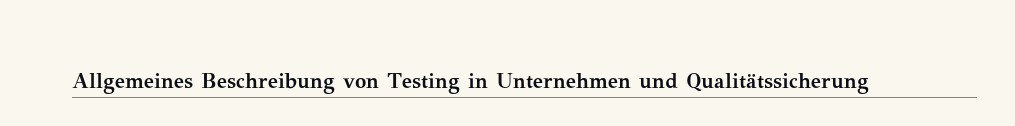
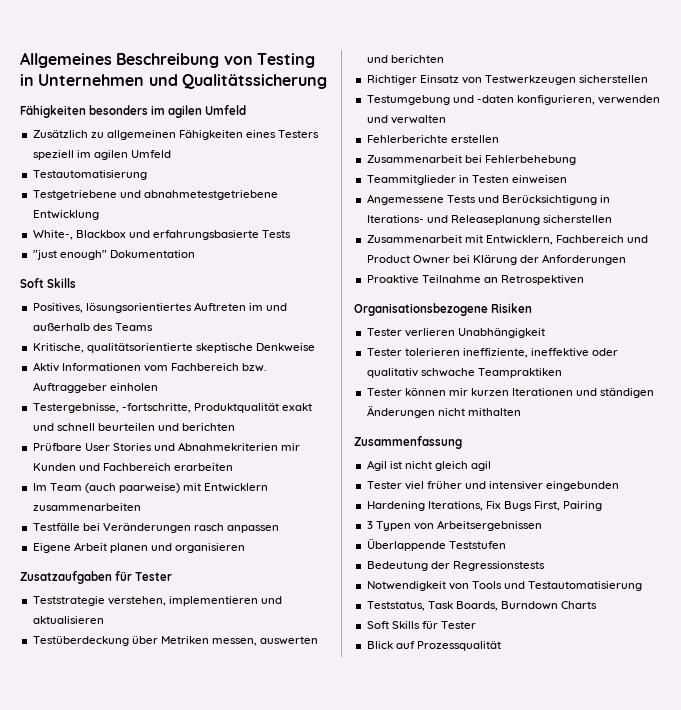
+ Fähigkeiten besonders im agilen Umfeld
+ Zusätzlich zu allgemeinen Fähigkeiten eines Testers speziell im agilen Umfeld
+ Testautomatisierung
+ Testgetriebene und abnahmetestgetriebene Entwicklung
+ White-, Blackbox und erfahrungsbasierte Tests
+ "just enough" Dokumentation
+ Soft Skills
+ Positives, lösungsorientiertes Auftreten im und außerhalb des Teams
+ Kritische, qualitätsorientierte skeptische Denkweise
+ Aktiv Informationen vom Fachbereich bzw. Auftraggeber einholen
+ Testergebnisse, -fortschritte, Produktqualität exakt und schnell beurteilen und berichten
+ Prüfbare User Stories und Abnahmekriterien mir Kunden und Fachbereich erarbeiten
+ Im Team (auch paarweise) mit Entwicklern zusammenarbeiten
+ Testfälle bei Veränderungen rasch anpassen
+ Eigene Arbeit planen und organisieren
+ Zusatzaufgaben für Tester
+ Teststrategie verstehen, implementieren und aktualisieren
+ Testüberdeckung über Metriken messen, auswerten und berichten
+ Richtiger Einsatz von Testwerkzeugen sicherstellen
+ Testumgebung und -daten konfigurieren, verwenden und verwalten
+ Fehlerberichte erstellen
+ Zusammenarbeit bei Fehlerbehebung
+ Teammitglieder in Testen einweisen
+ Angemessene Tests und Berücksichtigung in Iterations- und Releaseplanung sicherstellen
+ Zusammenarbeit mit Entwicklern, Fachbereich und Product Owner bei Klärung der Anforderungen
+ Proaktive Teilnahme an Retrospektiven
+ Organisationsbezogene Risiken
+ Tester verlieren Unabhängigkeit
+ Tester tolerieren ineffiziente, ineffektive oder qualitativ schwache Teampraktiken
+ Tester können mir kurzen Iterationen und ständigen Änderungen nicht mithalten
+ Zusammenfassung
+ Agil ist nicht gleich agil
+ Tester viel früher und intensiver eingebunden
+ Hardening Iterations, Fix Bugs First, Pairing
+ 3 Typen von Arbeitsergebnissen
+ Überlappende Teststufen
+ Bedeutung der Regressionstests
+ Notwendigkeit von Tools und Testautomatisierung
+ Teststatus, Task Boards, Burndown Charts
+ Soft Skills für Tester
+ Blick auf Prozessqualität

